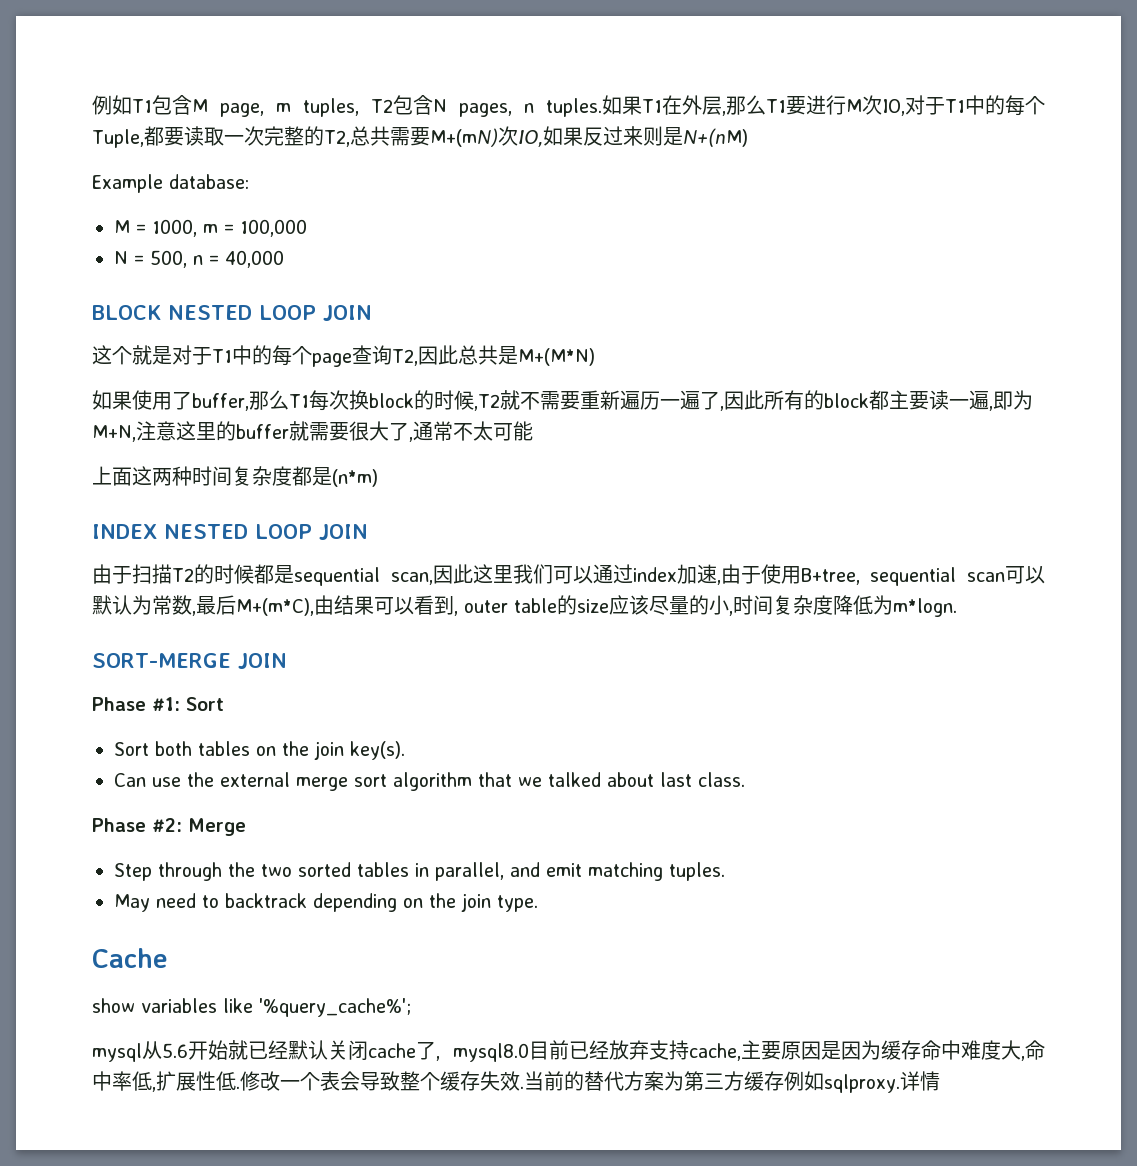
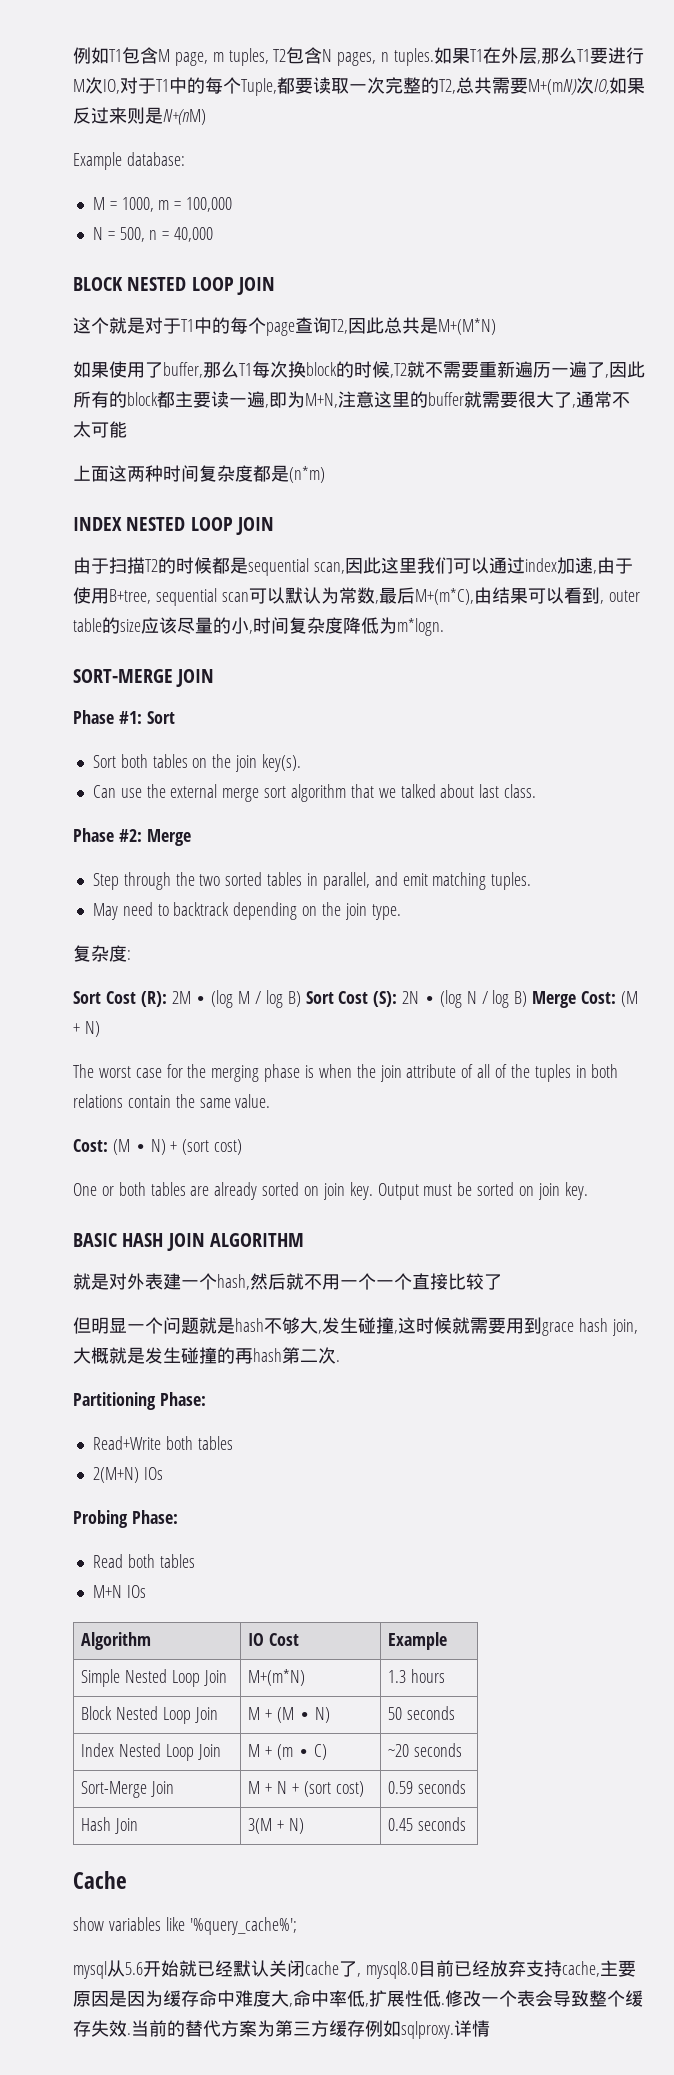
+ 复杂度:
+ Sort Cost (R): 2M ∙ (log M / log B) Sort Cost (S): 2N ∙ (log N / log B) Merge Cost: (M + N)
+ The worst case for the merging phase is when the join attribute of all of the tuples in both relations contain the same value.
+ Cost: (M ∙ N) + (sort cost)
+ One or both tables are already sorted on join key. Output must be sorted on join key.
+ BASIC HASH JOIN ALGORITHM
+ 就是对外表建一个hash,然后就不用一个一个直接比较了
+ 但明显一个问题就是hash不够大,发生碰撞,这时候就需要用到grace hash join,大概就是发生碰撞的再hash第二次.
+ Partitioning Phase:
+ Read+Write both tables
+ 2(M+N) IOs
+ Probing Phase:
+ Read both tables
+ M+N IOs
+ Algorithm | IO Cost | Example
+ Simple Nested Loop Join | M+(m*N) | 1.3 hours
+ Block Nested Loop Join | M + (M ∙ N) | 50 seconds
+ Index Nested Loop Join | M + (m ∙ C) | ~20 seconds
+ Sort-Merge Join | M + N + (sort cost) | 0.59 seconds
+ Hash Join | 3(M + N) | 0.45 seconds

